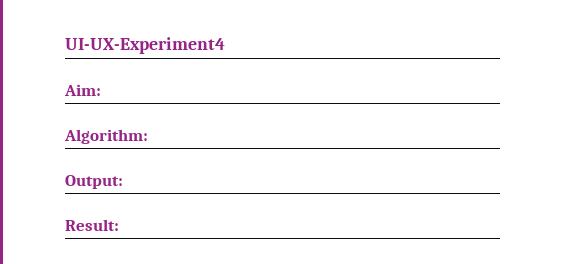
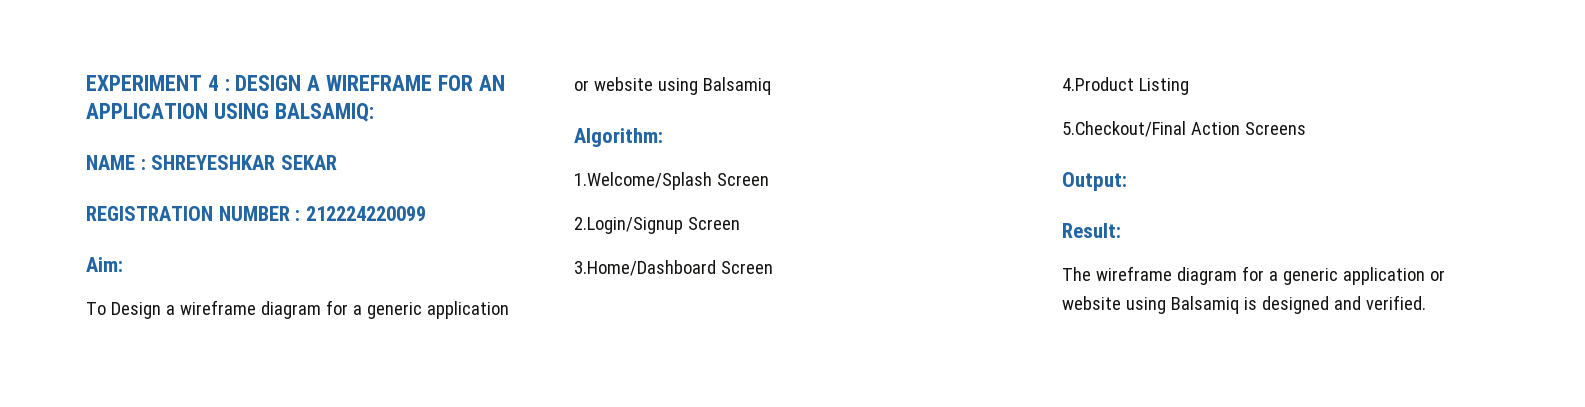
- UI-UX-Experiment4
+ EXPERIMENT 4 : DESIGN A WIREFRAME FOR AN APPLICATION USING BALSAMIQ:
+ NAME : SHREYESHKAR SEKAR
+ REGISTRATION NUMBER : 212224220099
  Aim:
+ To Design a wireframe diagram for a generic application or website using Balsamiq
  Algorithm:
+ 1.Welcome/Splash Screen
+ 2.Login/Signup Screen
+ 3.Home/Dashboard Screen
+ 4.Product Listing
+ 5.Checkout/Final Action Screens
  Output:
  Result:
+ The wireframe diagram for a generic application or website using Balsamiq is designed and verified.

